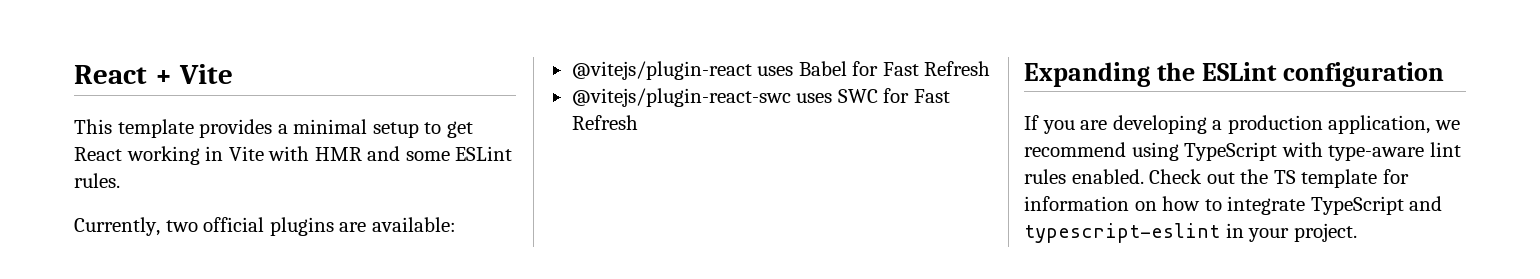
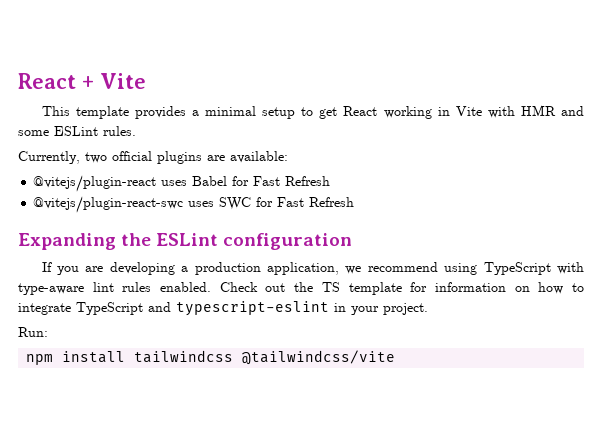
+ Run:
+ npm install tailwindcss @tailwindcss/vite

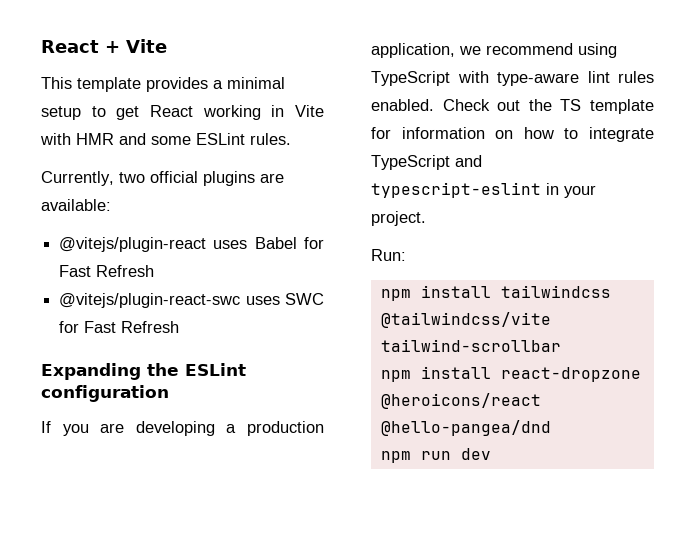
- npm install tailwindcss @tailwindcss/vite
+ npm install tailwindcss @tailwindcss/vite tailwind-scrollbar
+ npm install react-dropzone @heroicons/react @hello-pangea/dnd
+ npm run dev

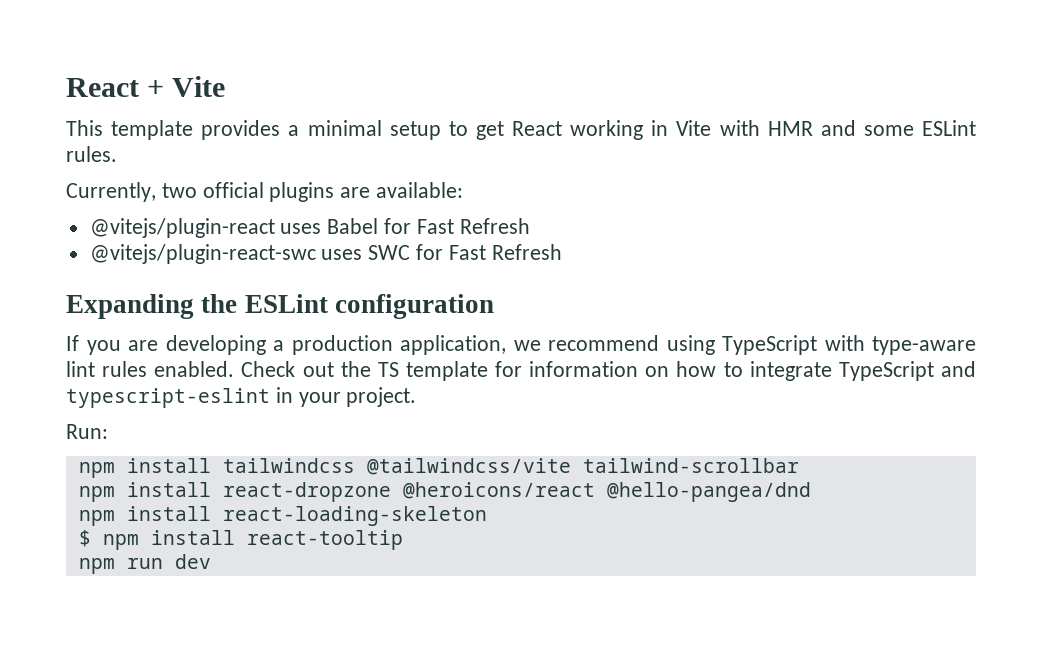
+ npm install react-loading-skeleton
+ $ npm install react-tooltip

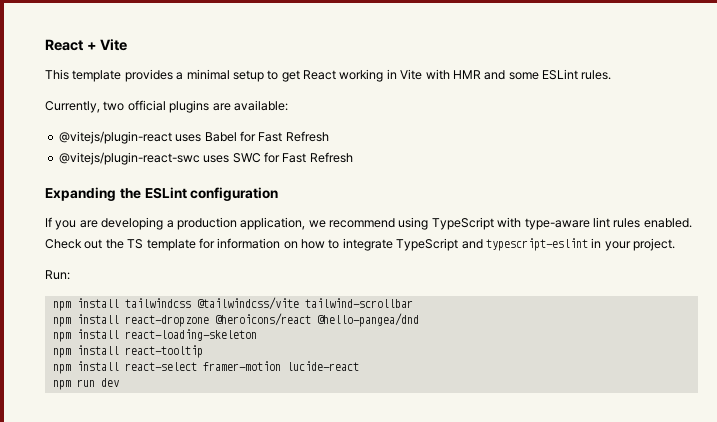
- $ npm install react-tooltip
+ npm install react-tooltip
+ npm install react-select framer-motion lucide-react

